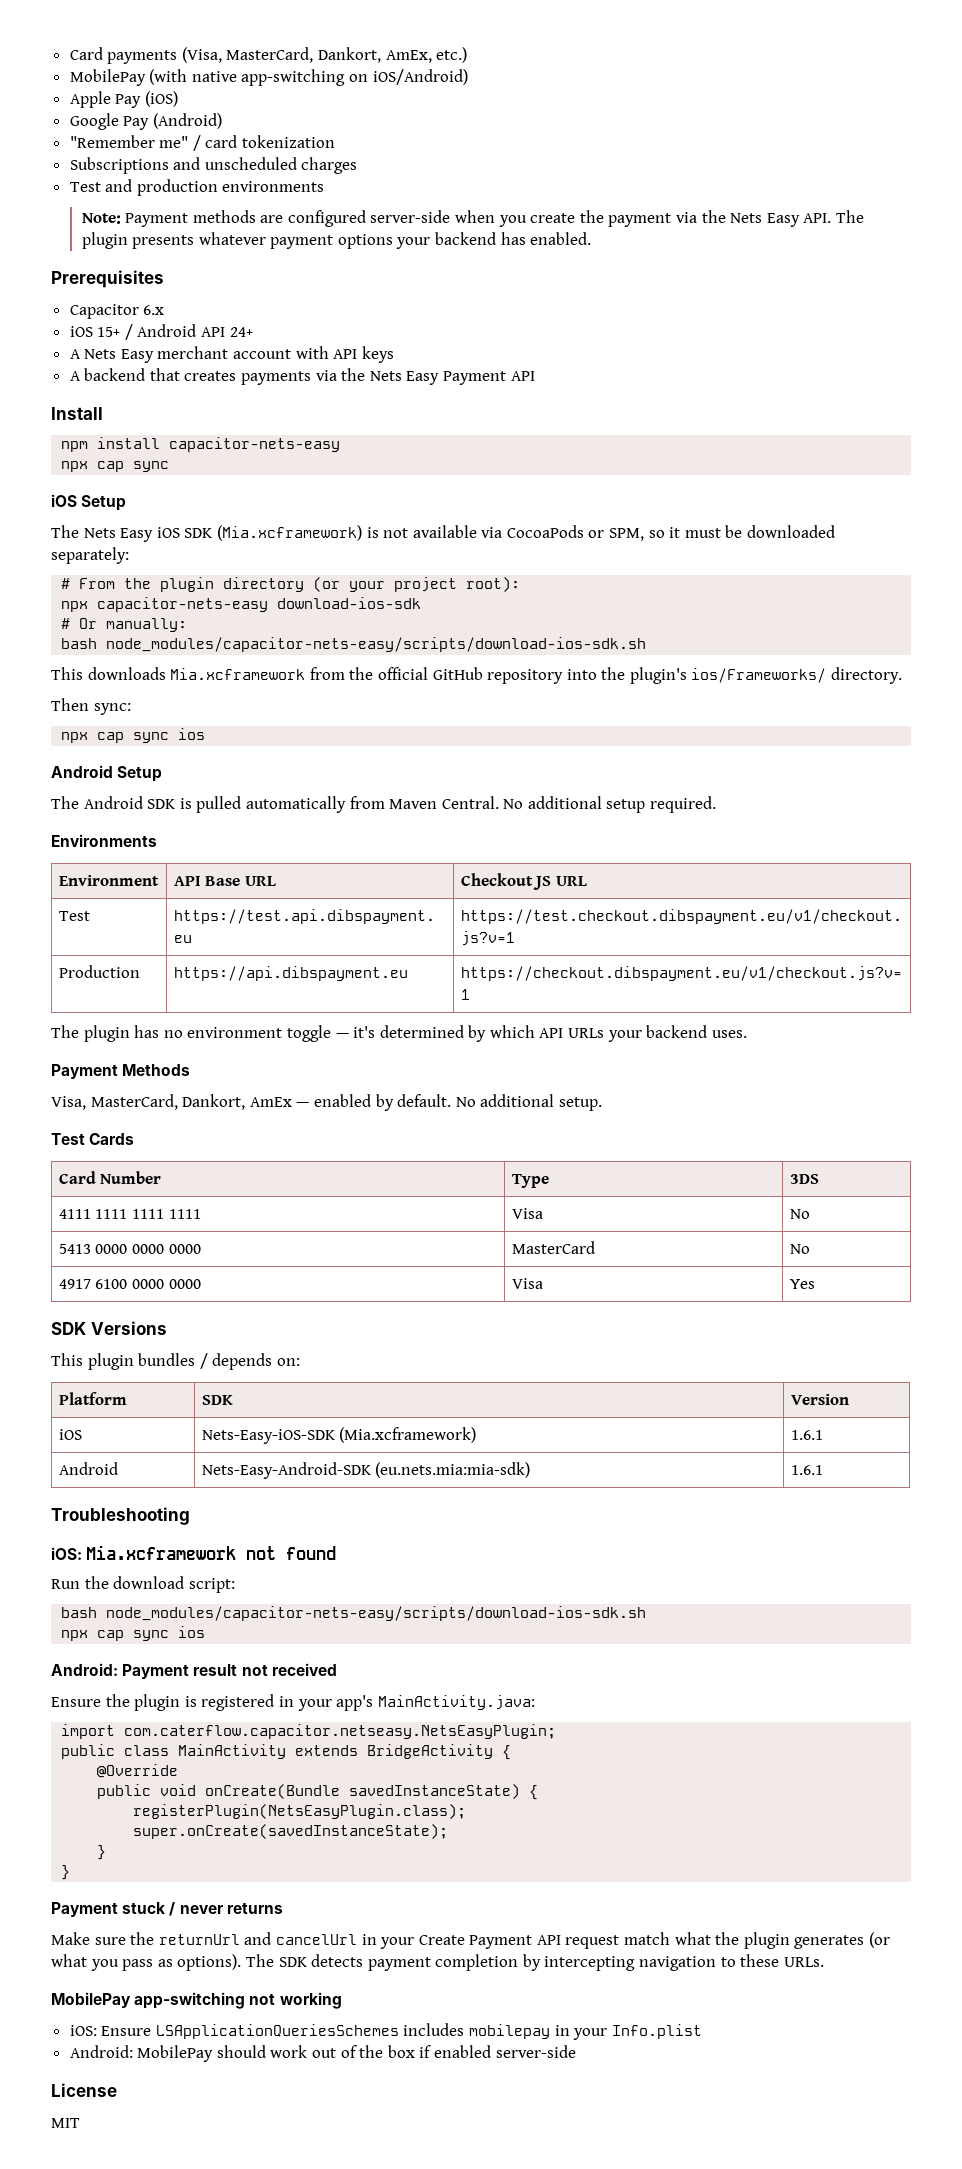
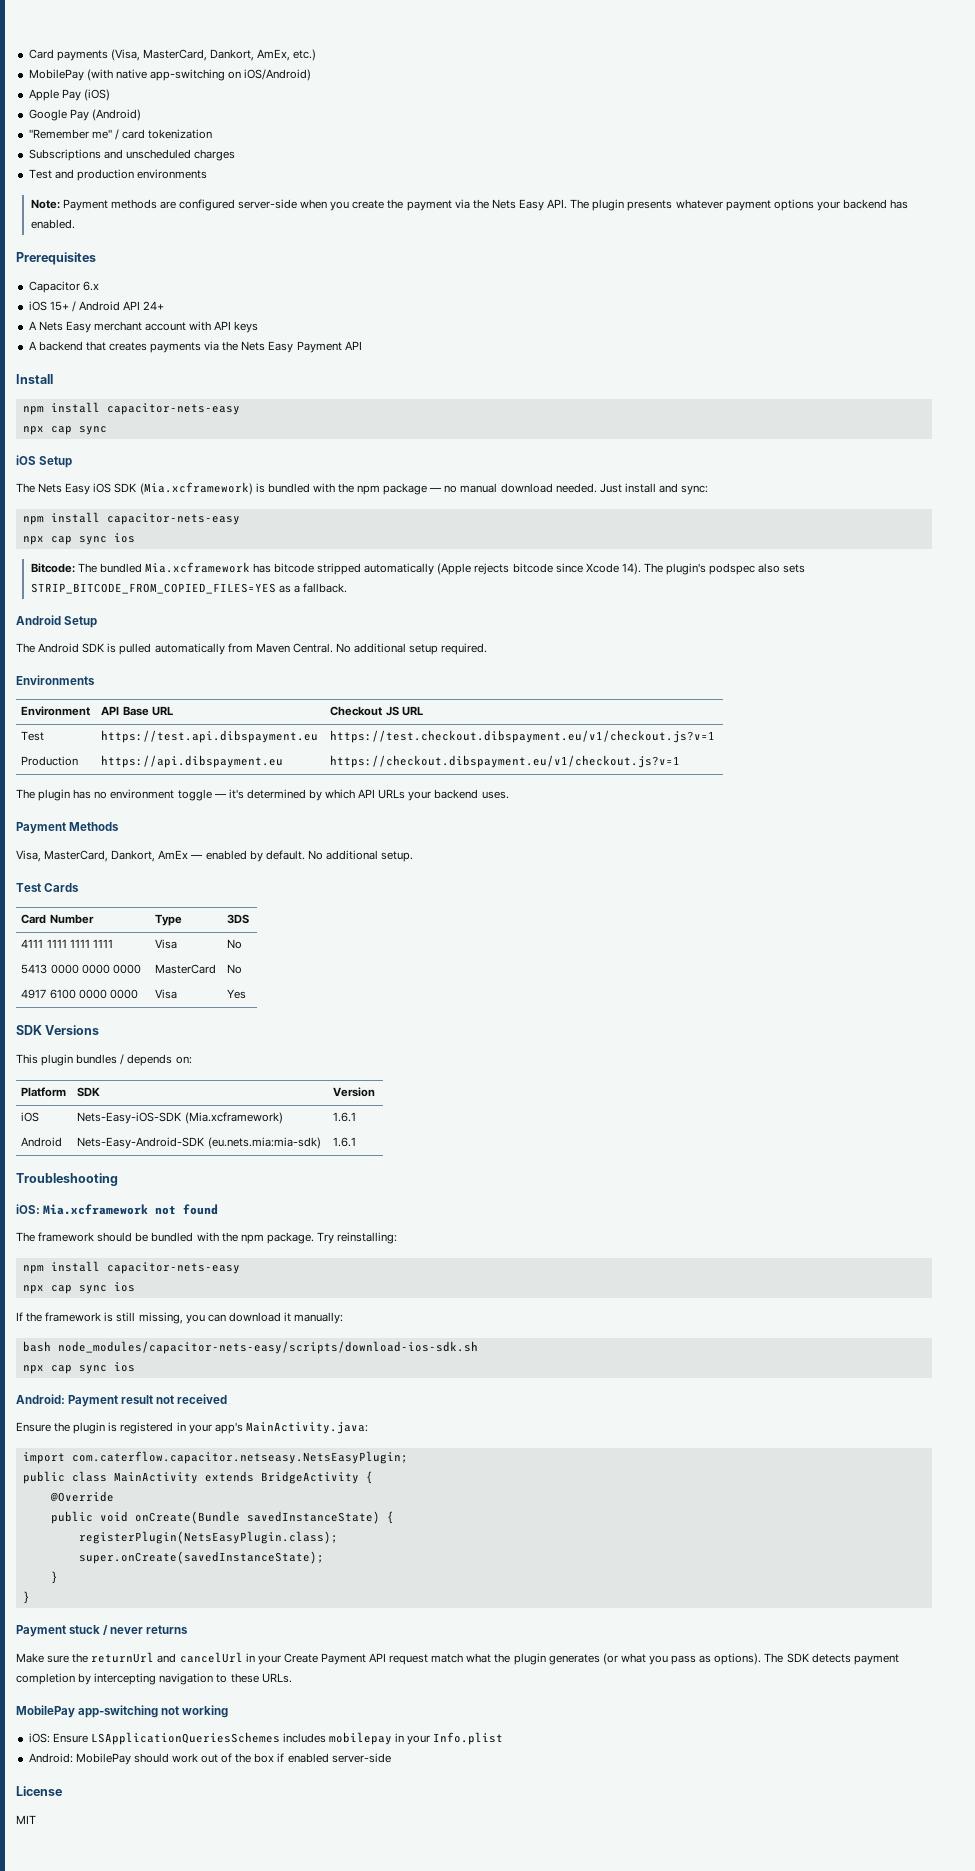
- The Nets Easy iOS SDK (Mia.xcframework) is not available via CocoaPods or SPM, so it must be downloaded separately:
- # From the plugin directory (or your project root):
- npx capacitor-nets-easy download-ios-sdk
- # Or manually:
- bash node_modules/capacitor-nets-easy/scripts/download-ios-sdk.sh
- This downloads Mia.xcframework from the official GitHub repository into the plugin's ios/Frameworks/ directory.
- Then sync:
+ The Nets Easy iOS SDK (Mia.xcframework) is bundled with the npm package — no manual download needed. Just install and sync:
+ npm install capacitor-nets-easy
  npx cap sync ios
+ Bitcode: The bundled Mia.xcframework has bitcode stripped automatically (Apple rejects bitcode since Xcode 14). The plugin's podspec also sets STRIP_BITCODE_FROM_COPIED_FILES=YES as a fallback.
- Run the download script:
+ The framework should be bundled with the npm package. Try reinstalling:
+ npm install capacitor-nets-easy
+ npx cap sync ios
+ If the framework is still missing, you can download it manually:

